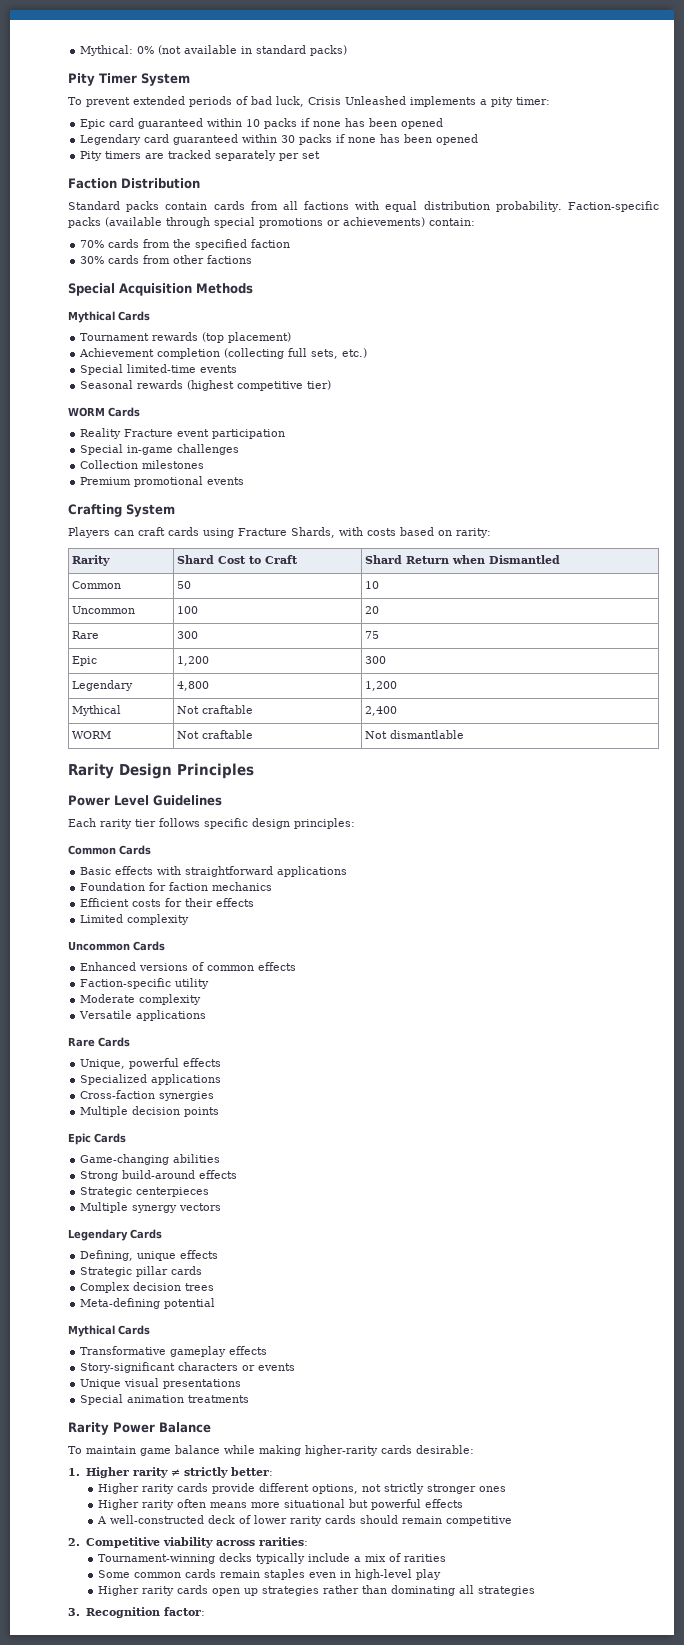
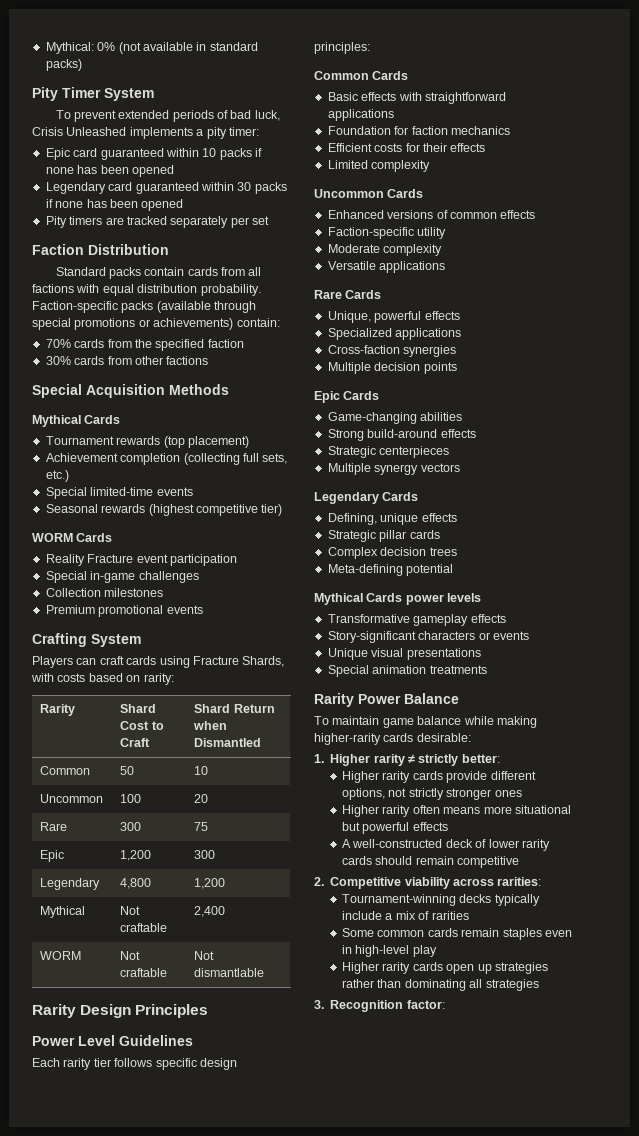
  Meta-defining potential
- Mythical Cards
+ Mythical Cards power levels

